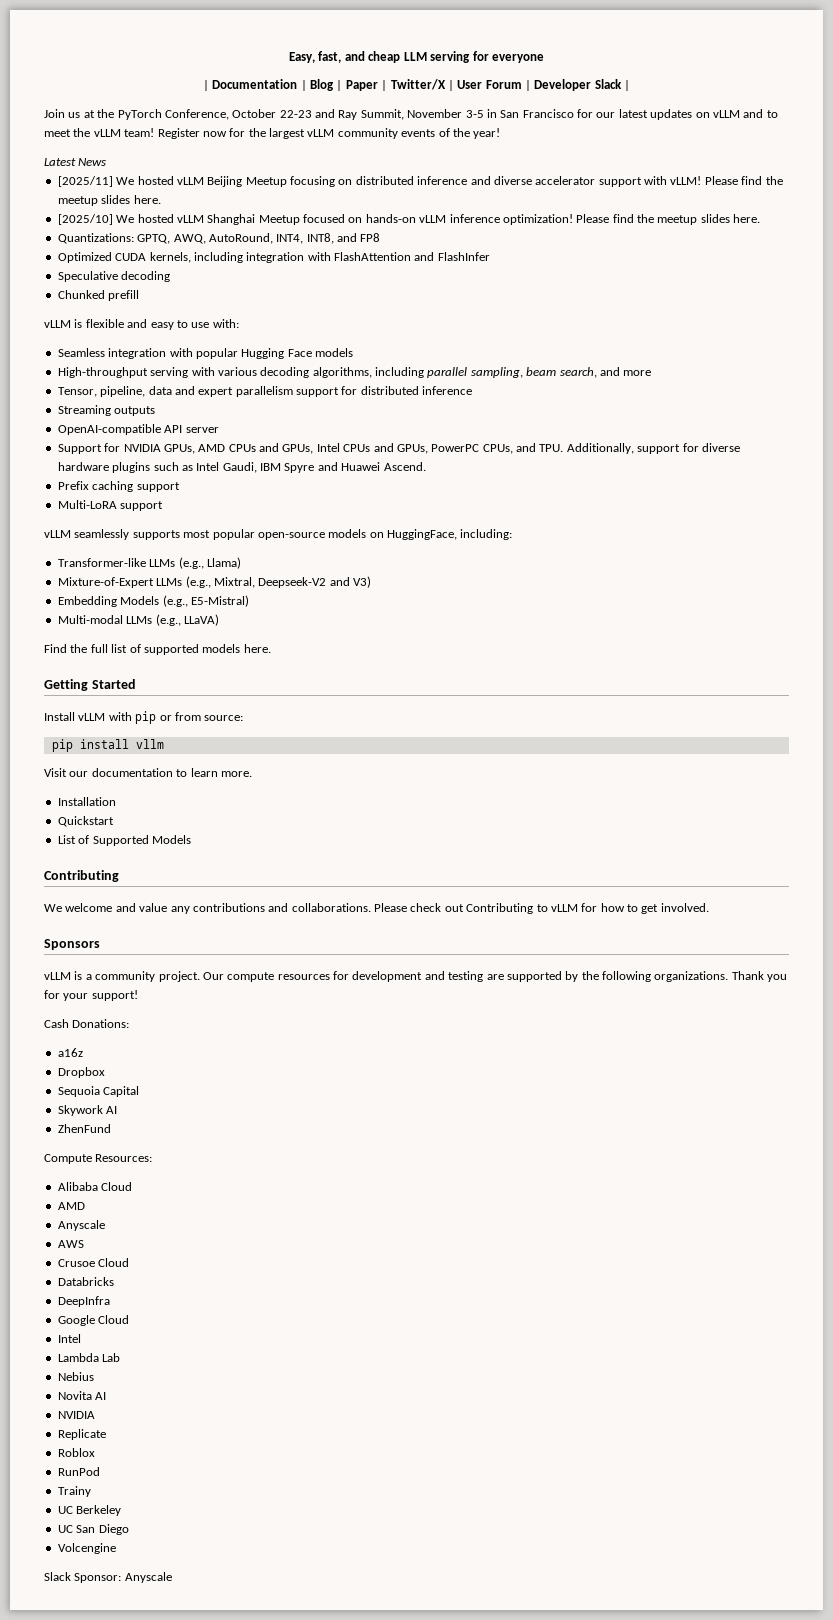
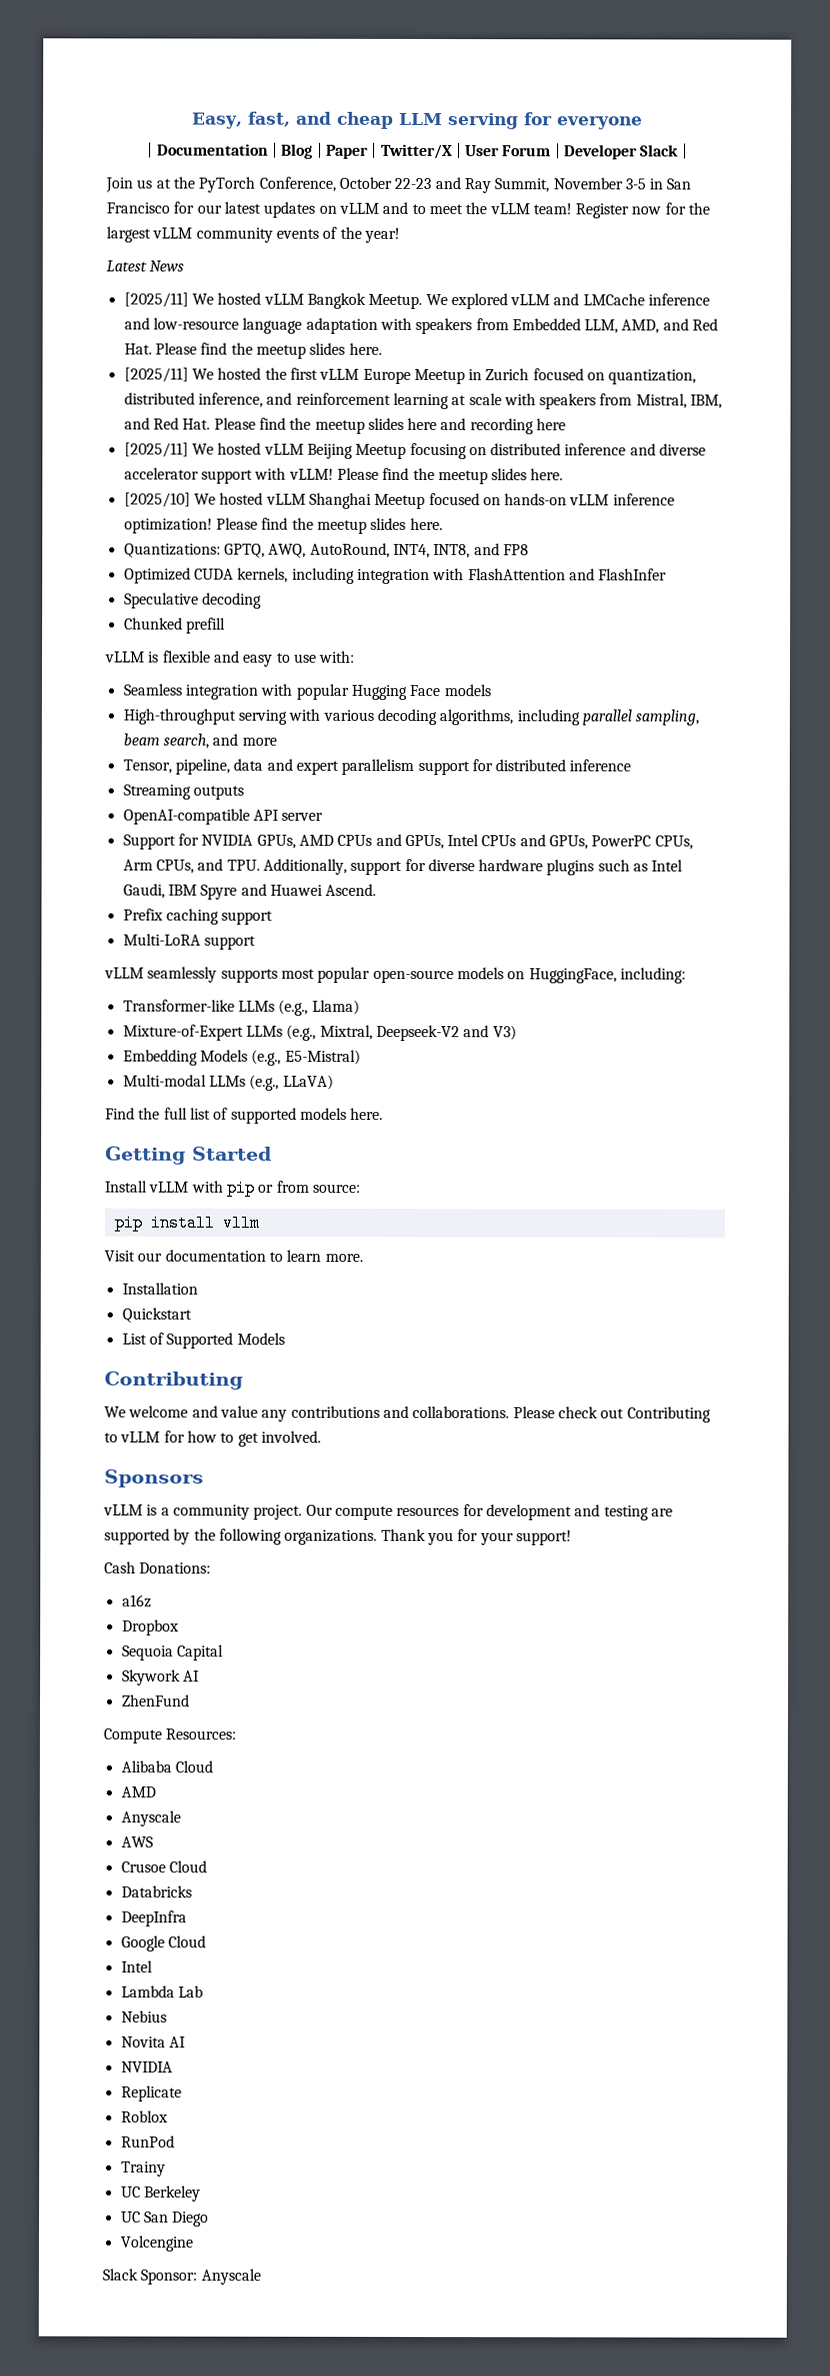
+ [2025/11] We hosted vLLM Bangkok Meetup. We explored vLLM and LMCache inference and low-resource language adaptation with speakers from Embedded LLM, AMD, and Red Hat. Please find the meetup slides here.
+ [2025/11] We hosted the first vLLM Europe Meetup in Zurich focused on quantization, distributed inference, and reinforcement learning at scale with speakers from Mistral, IBM, and Red Hat. Please find the meetup slides here and recording here
- Support for NVIDIA GPUs, AMD CPUs and GPUs, Intel CPUs and GPUs, PowerPC CPUs, and TPU. Additionally, support for diverse hardware plugins such as Intel Gaudi, IBM Spyre and Huawei Ascend.
+ Support for NVIDIA GPUs, AMD CPUs and GPUs, Intel CPUs and GPUs, PowerPC CPUs, Arm CPUs, and TPU. Additionally, support for diverse hardware plugins such as Intel Gaudi, IBM Spyre and Huawei Ascend.

